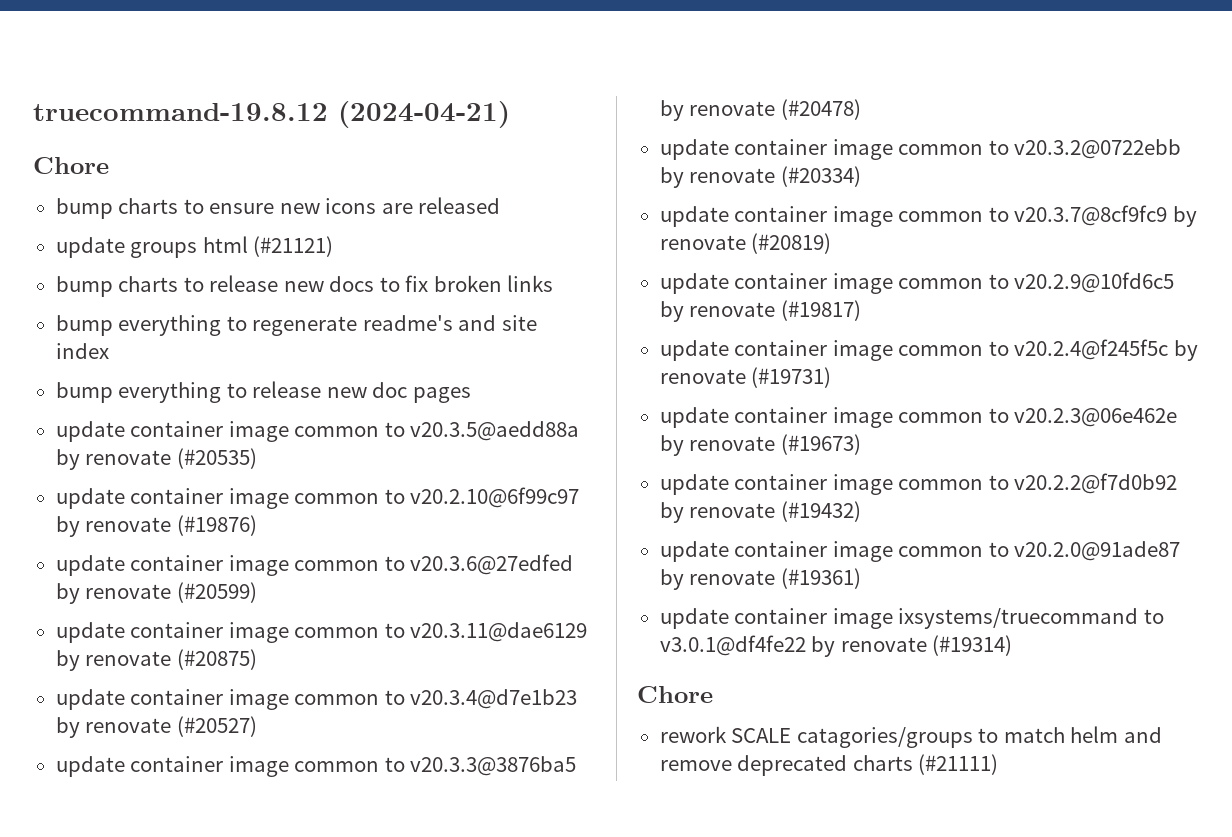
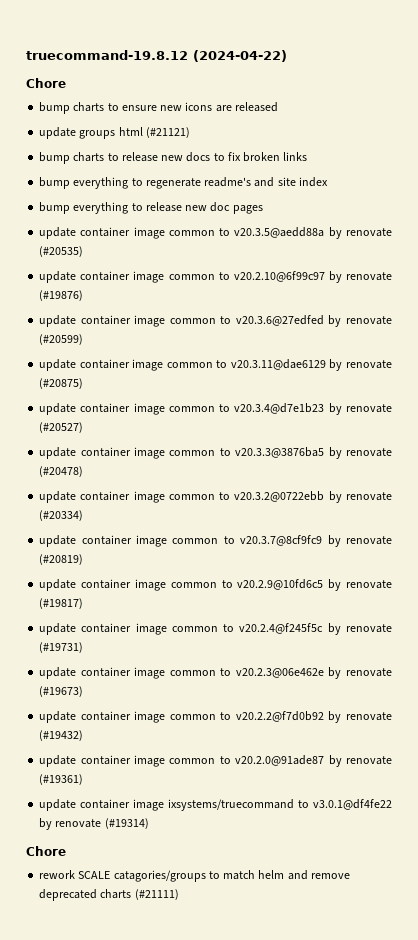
- truecommand-19.8.12 (2024-04-21)
+ truecommand-19.8.12 (2024-04-22)

